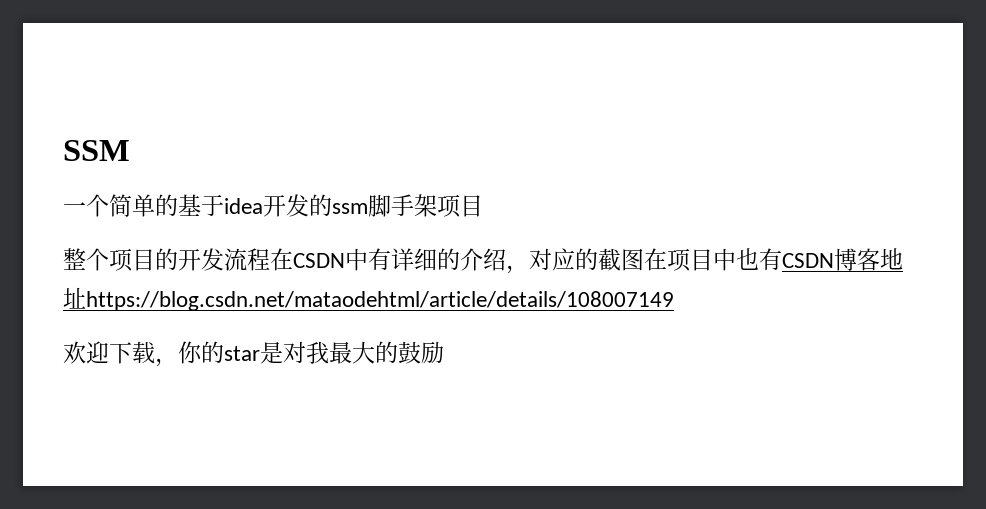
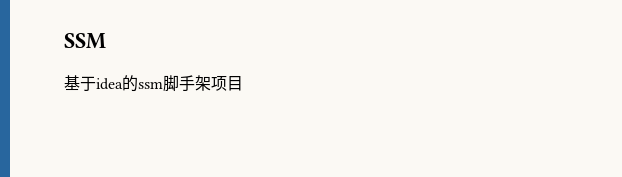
- 一个简单的基于idea开发的ssm脚手架项目
+ 基于idea的ssm脚手架项目
- 整个项目的开发流程在CSDN中有详细的介绍，对应的截图在项目中也有CSDN博客地址https://blog.csdn.net/mataodehtml/article/details/108007149
- 欢迎下载，你的star是对我最大的鼓励

